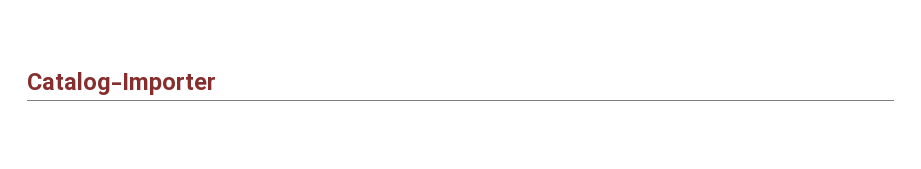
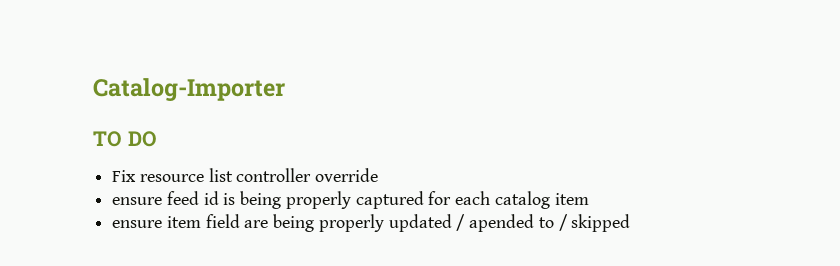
+ TO DO
+ Fix resource list controller override
+ ensure feed id is being properly captured for each catalog item
+ ensure item field are being properly updated / apended to / skipped

